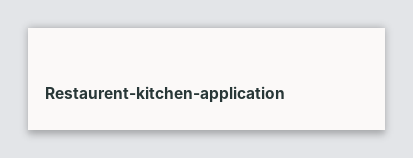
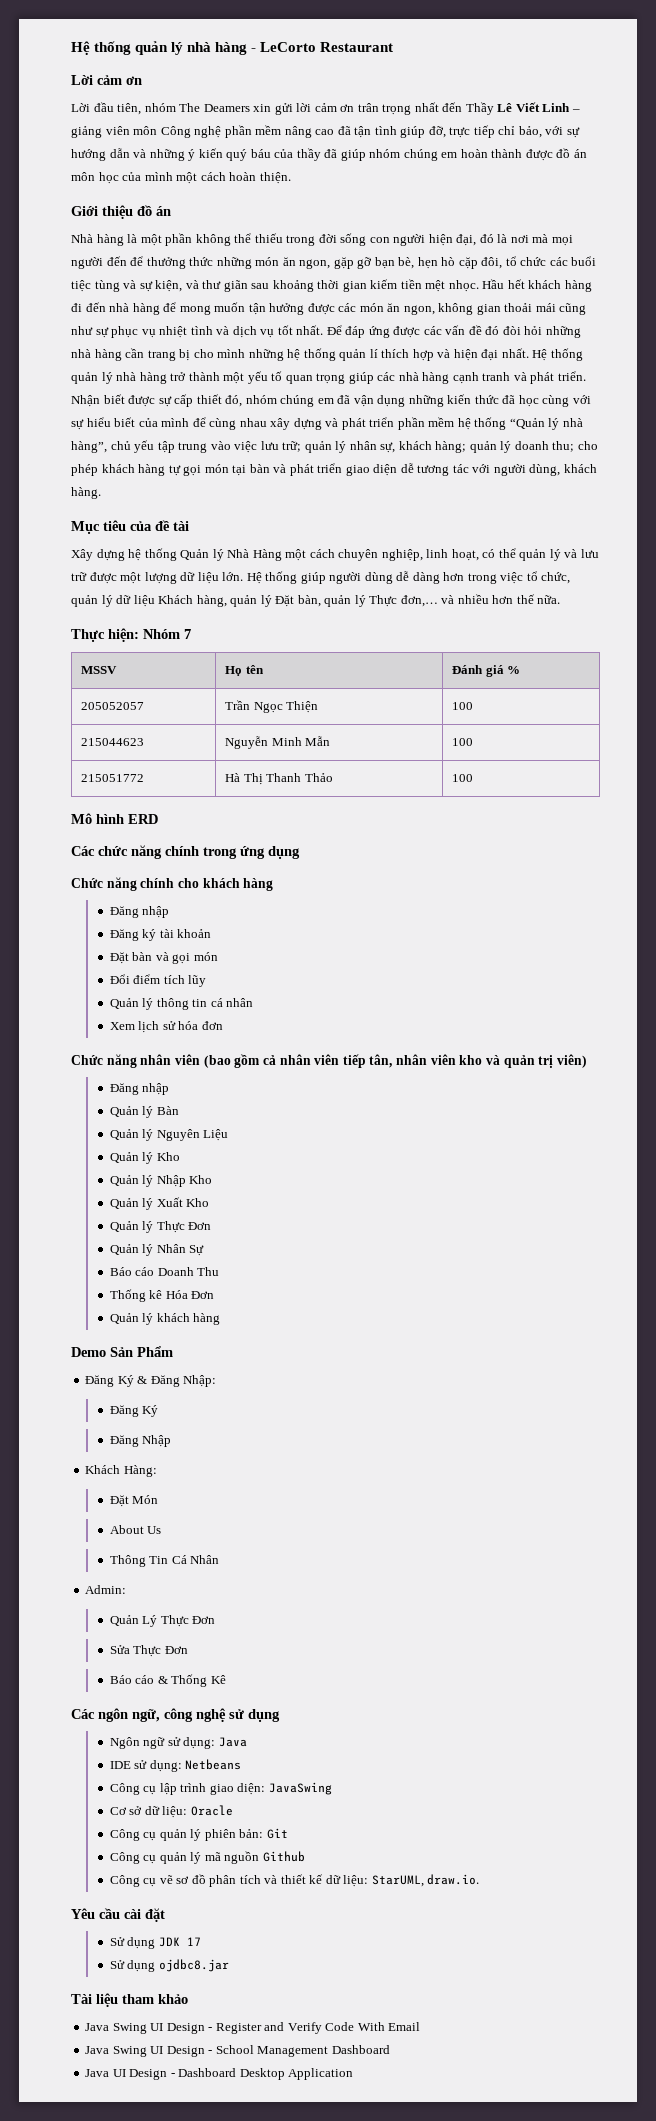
- Restaurent-kitchen-application
+ Hệ thống quản lý nhà hàng - LeCorto Restaurant
+ Lời cảm ơn
+ Lời đầu tiên, nhóm The Deamers xin gửi lời cảm ơn trân trọng nhất đến Thầy Lê Viết Linh – giảng viên môn Công nghệ phần mềm nâng cao đã tận tình giúp đỡ, trực tiếp chỉ bảo, với sự hướng dẫn và những ý kiến quý báu của thầy đã giúp nhóm chúng em hoàn thành được đồ án môn học của mình một cách hoàn thiện.
+ Giới thiệu đồ án
+ Nhà hàng là một phần không thể thiếu trong đời sống con người hiện đại, đó là nơi mà mọi người đến để thưởng thức những món ăn ngon, gặp gỡ bạn bè, hẹn hò cặp đôi, tổ chức các buổi tiệc tùng và sự kiện, và thư giãn sau khoảng thời gian kiếm tiền mệt nhọc. Hầu hết khách hàng đi đến nhà hàng để mong muốn tận hưởng được các món ăn ngon, không gian thoải mái cũng như sự phục vụ nhiệt tình và dịch vụ tốt nhất. Để đáp ứng được các vấn đề đó đòi hỏi những nhà hàng cần trang bị cho mình những hệ thống quản lí thích hợp và hiện đại nhất. Hệ thống quản lý nhà hàng trở thành một yếu tố quan trọng giúp các nhà hàng cạnh tranh và phát triển. Nhận biết được sự cấp thiết đó, nhóm chúng em đã vận dụng những kiến thức đã học cùng với sự hiểu biết của mình để cùng nhau xây dựng và phát triển phần mềm hệ thống “Quản lý nhà hàng”, chủ yếu tập trung vào việc lưu trữ; quản lý nhân sự, khách hàng; quản lý doanh thu; cho phép khách hàng tự gọi món tại bàn và phát triển giao diện dễ tương tác với người dùng, khách hàng.
+ Mục tiêu của đề tài
+ Xây dựng hệ thống Quản lý Nhà Hàng một cách chuyên nghiệp, linh hoạt, có thể quản lý và lưu trữ được một lượng dữ liệu lớn. Hệ thống giúp người dùng dễ dàng hơn trong việc tổ chức, quản lý dữ liệu Khách hàng, quản lý Đặt bàn, quản lý Thực đơn,… và nhiều hơn thế nữa.
+ Thực hiện: Nhóm 7
+ MSSV | Họ tên | Đánh giá %
+ 205052057 | Trần Ngọc Thiện | 100
+ 215044623 | Nguyễn Minh Mẫn | 100
+ 215051772 | Hà Thị Thanh Thảo | 100
+ Mô hình ERD
+ Các chức năng chính trong ứng dụng
+ Chức năng chính cho khách hàng
+ Đăng nhập
+ Đăng ký tài khoản
+ Đặt bàn và gọi món
+ Đổi điểm tích lũy
+ Quản lý thông tin cá nhân
+ Xem lịch sử hóa đơn
+ Chức năng nhân viên (bao gồm cả nhân viên tiếp tân, nhân viên kho và quản trị viên)
+ Đăng nhập
+ Quản lý Bàn
+ Quản lý Nguyên Liệu
+ Quản lý Kho
+ Quản lý Nhập Kho
+ Quản lý Xuất Kho
+ Quản lý Thực Đơn
+ Quản lý Nhân Sự
+ Báo cáo Doanh Thu
+ Thống kê Hóa Đơn
+ Quản lý khách hàng
+ Demo Sản Phẩm
+ Đăng Ký & Đăng Nhập:
+ Đăng Ký
+ Đăng Nhập
+ Khách Hàng:
+ Đặt Món
+ About Us
+ Thông Tin Cá Nhân
+ Admin:
+ Quản Lý Thực Đơn
+ Sửa Thực Đơn
+ Báo cáo & Thống Kê
+ Các ngôn ngữ, công nghệ sử dụng
+ Ngôn ngữ sử dụng: Java
+ IDE sử dụng: Netbeans
+ Công cụ lập trình giao diện: JavaSwing
+ Cơ sở dữ liệu: Oracle
+ Công cụ quản lý phiên bản: Git
+ Công cụ quản lý mã nguồn Github
+ Công cụ vẽ sơ đồ phân tích và thiết kế dữ liệu: StarUML, draw.io.
+ Yêu cầu cài đặt
+ Sử dụng JDK 17
+ Sử dụng ojdbc8.jar
+ Tài liệu tham khảo
+ Java Swing UI Design - Register and Verify Code With Email
+ Java Swing UI Design - School Management Dashboard
+ Java UI Design - Dashboard Desktop Application

